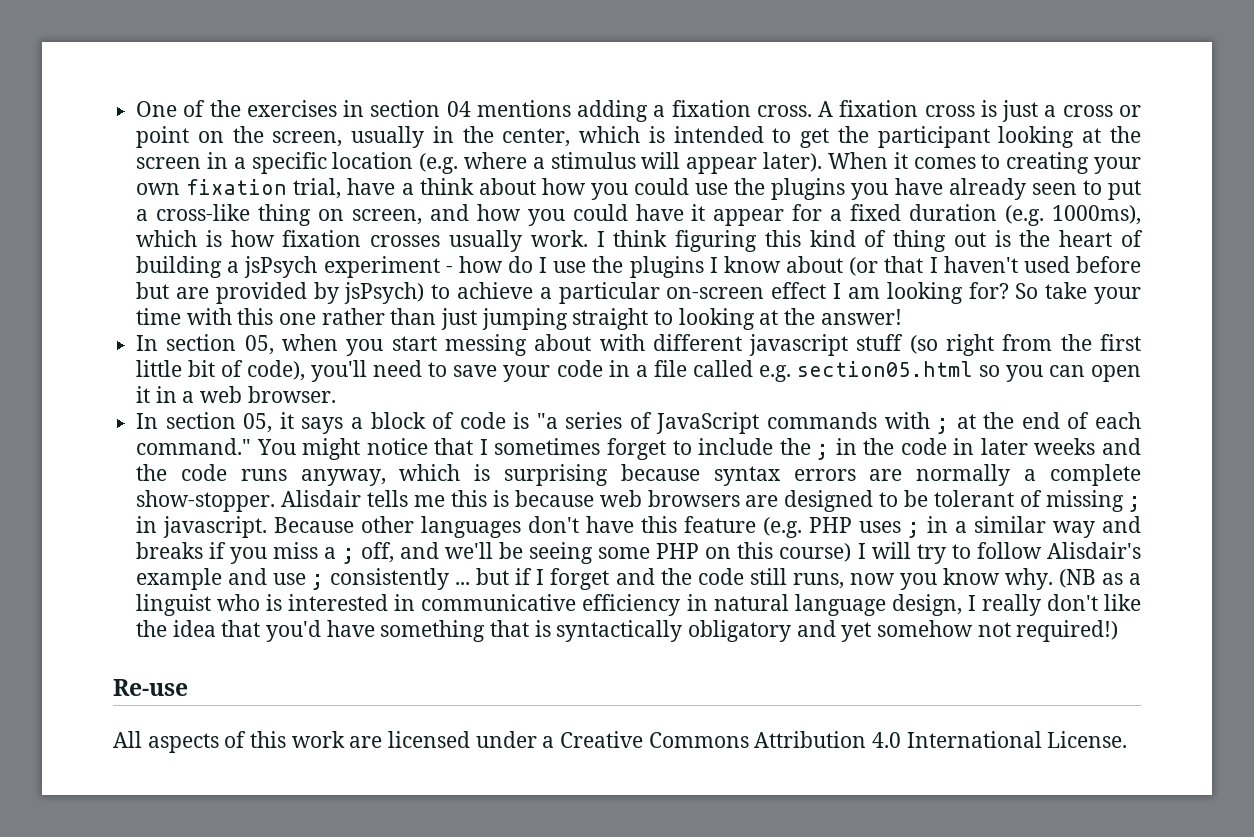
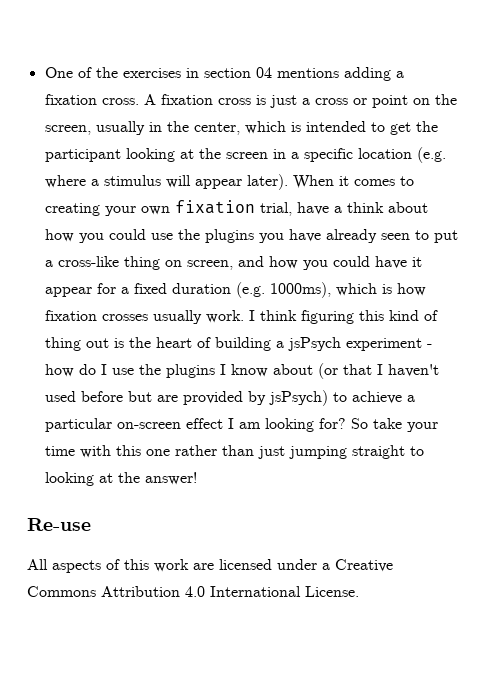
- In section 05, when you start messing about with different javascript stuff (so right from the first little bit of code), you'll need to save your code in a file called e.g. section05.html so you can open it in a web browser.
- In section 05, it says a block of code is "a series of JavaScript commands with ; at the end of each command." You might notice that I sometimes forget to include the ; in the code in later weeks and the code runs anyway, which is surprising because syntax errors are normally a complete show-stopper. Alisdair tells me this is because web browsers are designed to be tolerant of missing ; in javascript. Because other languages don't have this feature (e.g. PHP uses ; in a similar way and breaks if you miss a ; off, and we'll be seeing some PHP on this course) I will try to follow Alisdair's example and use ; consistently ... but if I forget and the code still runs, now you know why. (NB as a linguist who is interested in communicative efficiency in natural language design, I really don't like the idea that you'd have something that is syntactically obligatory and yet somehow not required!)

